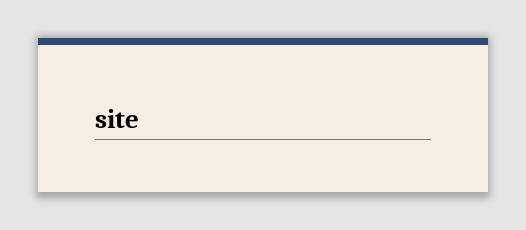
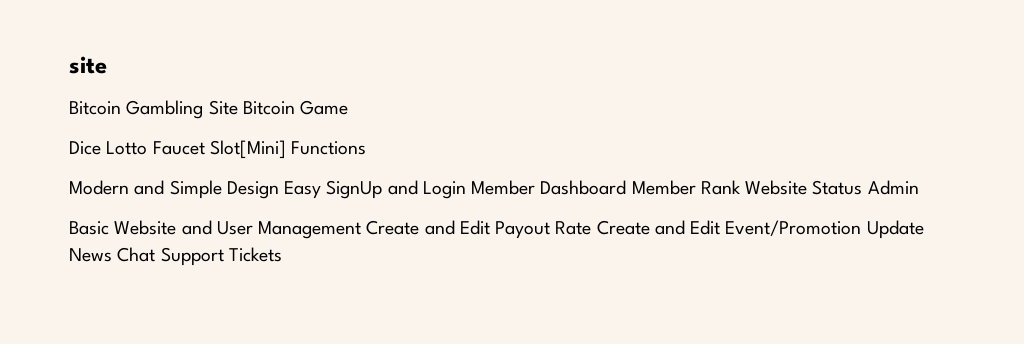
+ Bitcoin Gambling Site Bitcoin Game
+ Dice Lotto Faucet Slot[Mini] Functions
+ Modern and Simple Design Easy SignUp and Login Member Dashboard Member Rank Website Status Admin
+ Basic Website and User Management Create and Edit Payout Rate Create and Edit Event/Promotion Update News Chat Support Tickets

